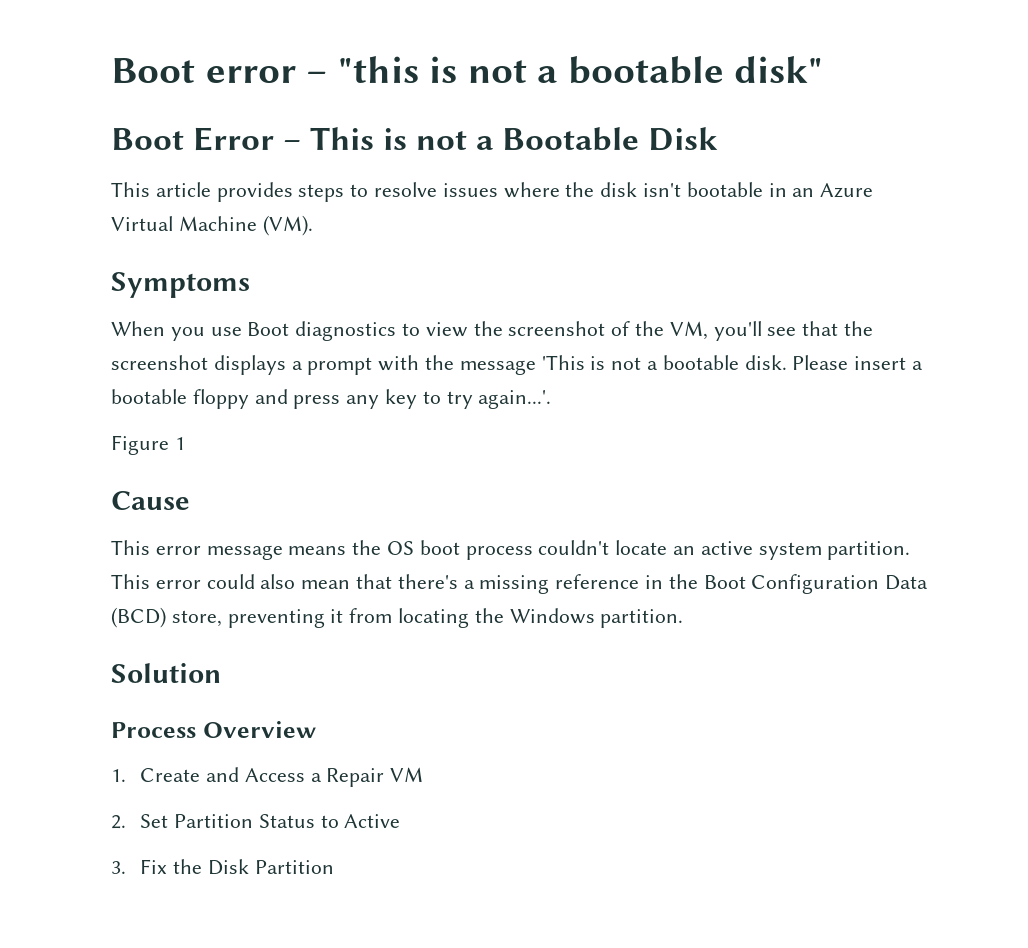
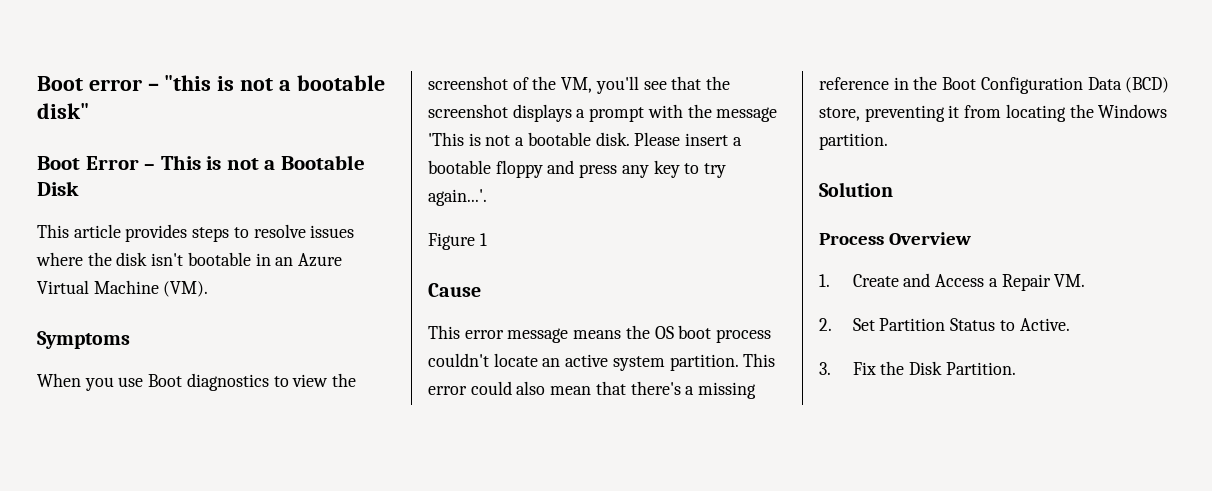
- 1. Create and Access a Repair VM
+ 1. Create and Access a Repair VM.
- 2. Set Partition Status to Active
+ 2. Set Partition Status to Active.
- 3. Fix the Disk Partition
+ 3. Fix the Disk Partition.

